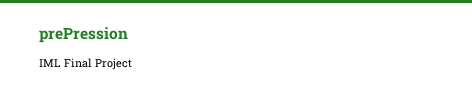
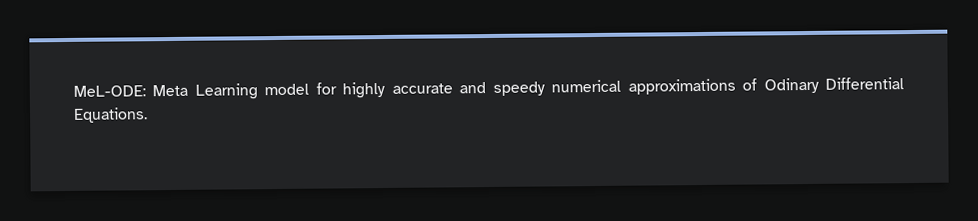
- prePression
- IML Final Project
+ MeL-ODE: Meta Learning model for highly accurate and speedy numerical approximations of Odinary Differential Equations.

